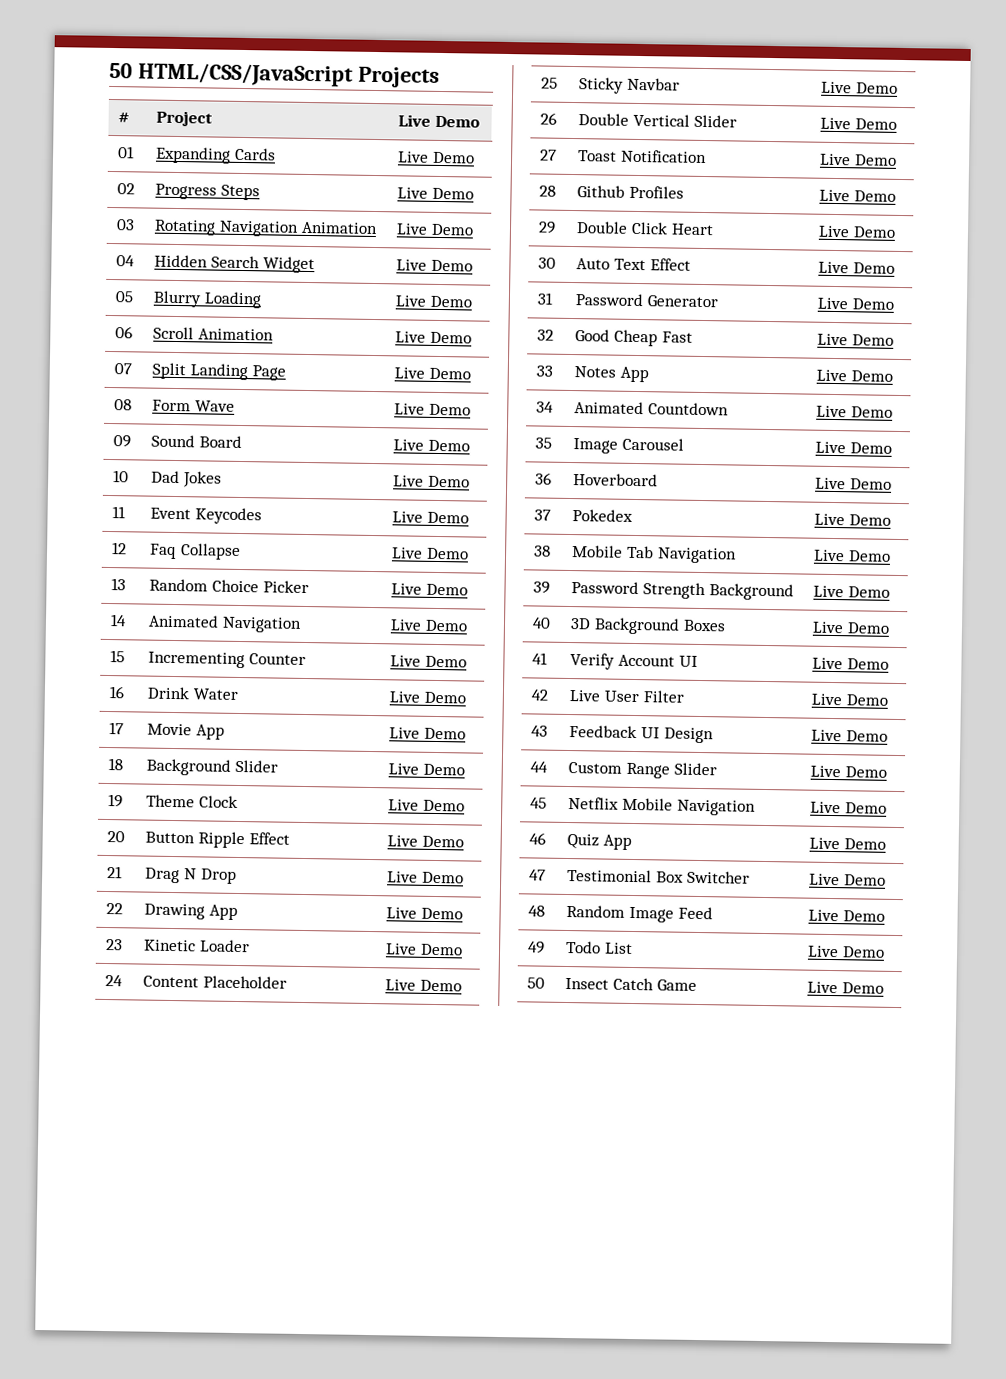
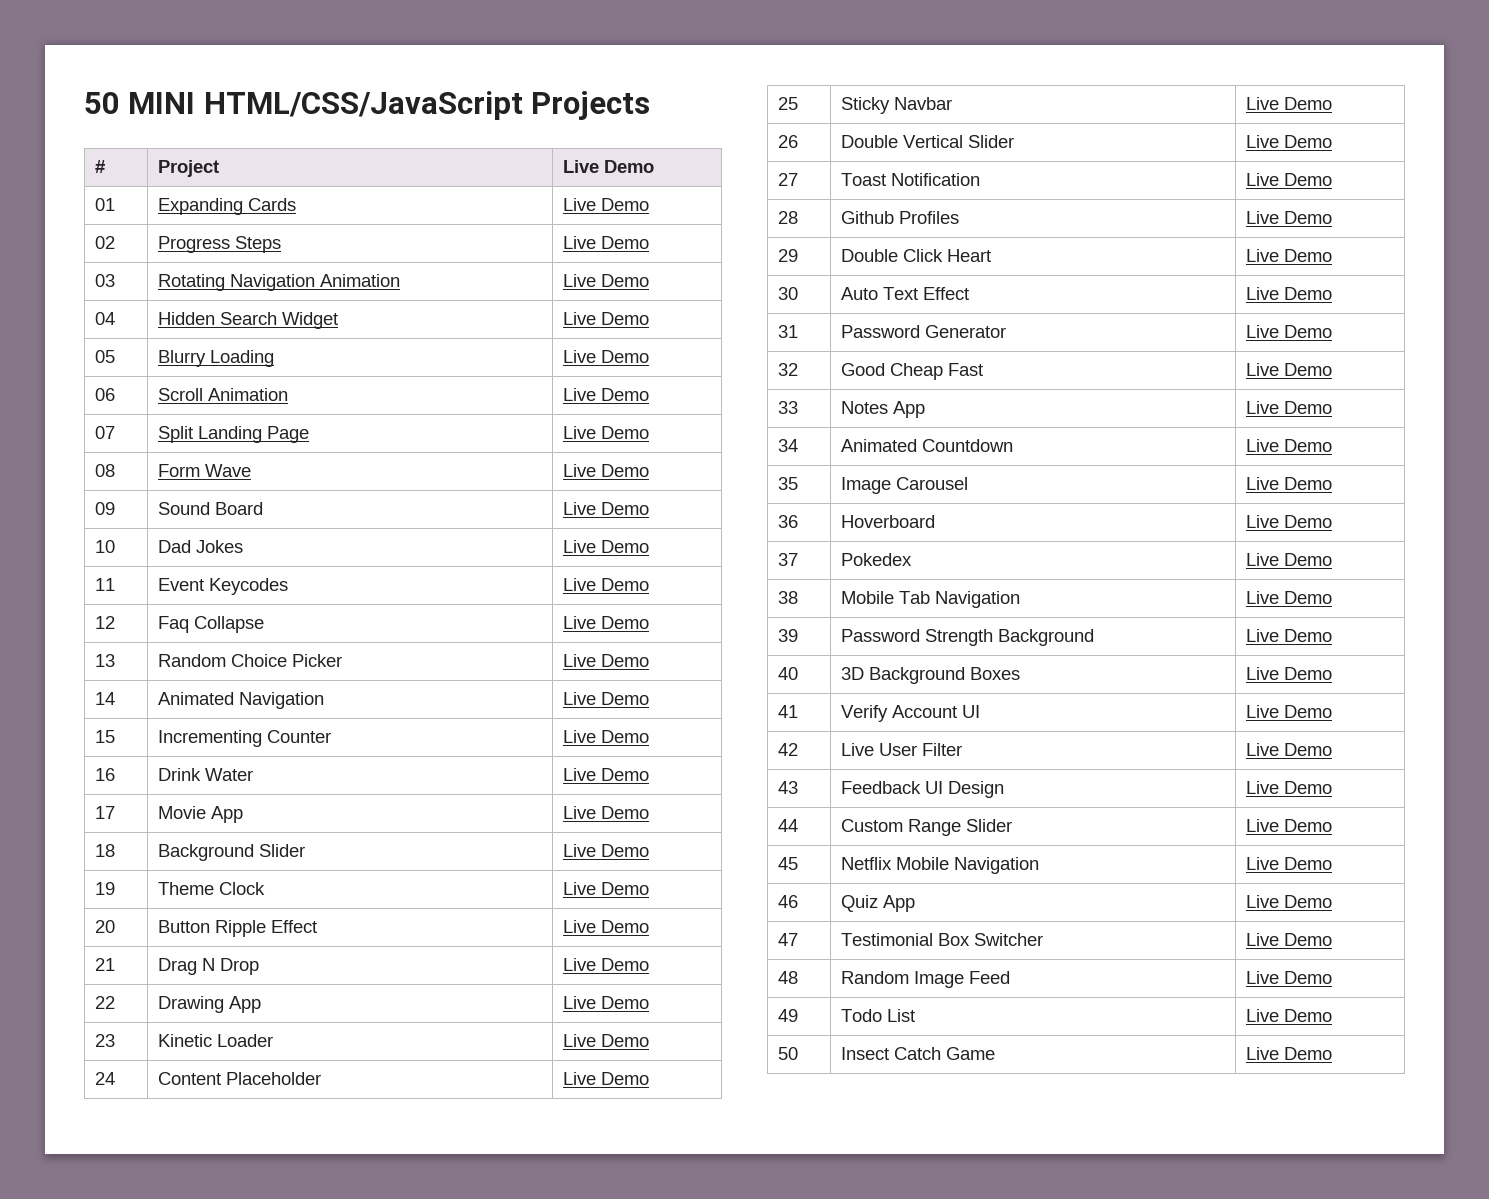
- 50 HTML/CSS/JavaScript Projects
+ 50 MINI HTML/CSS/JavaScript Projects

